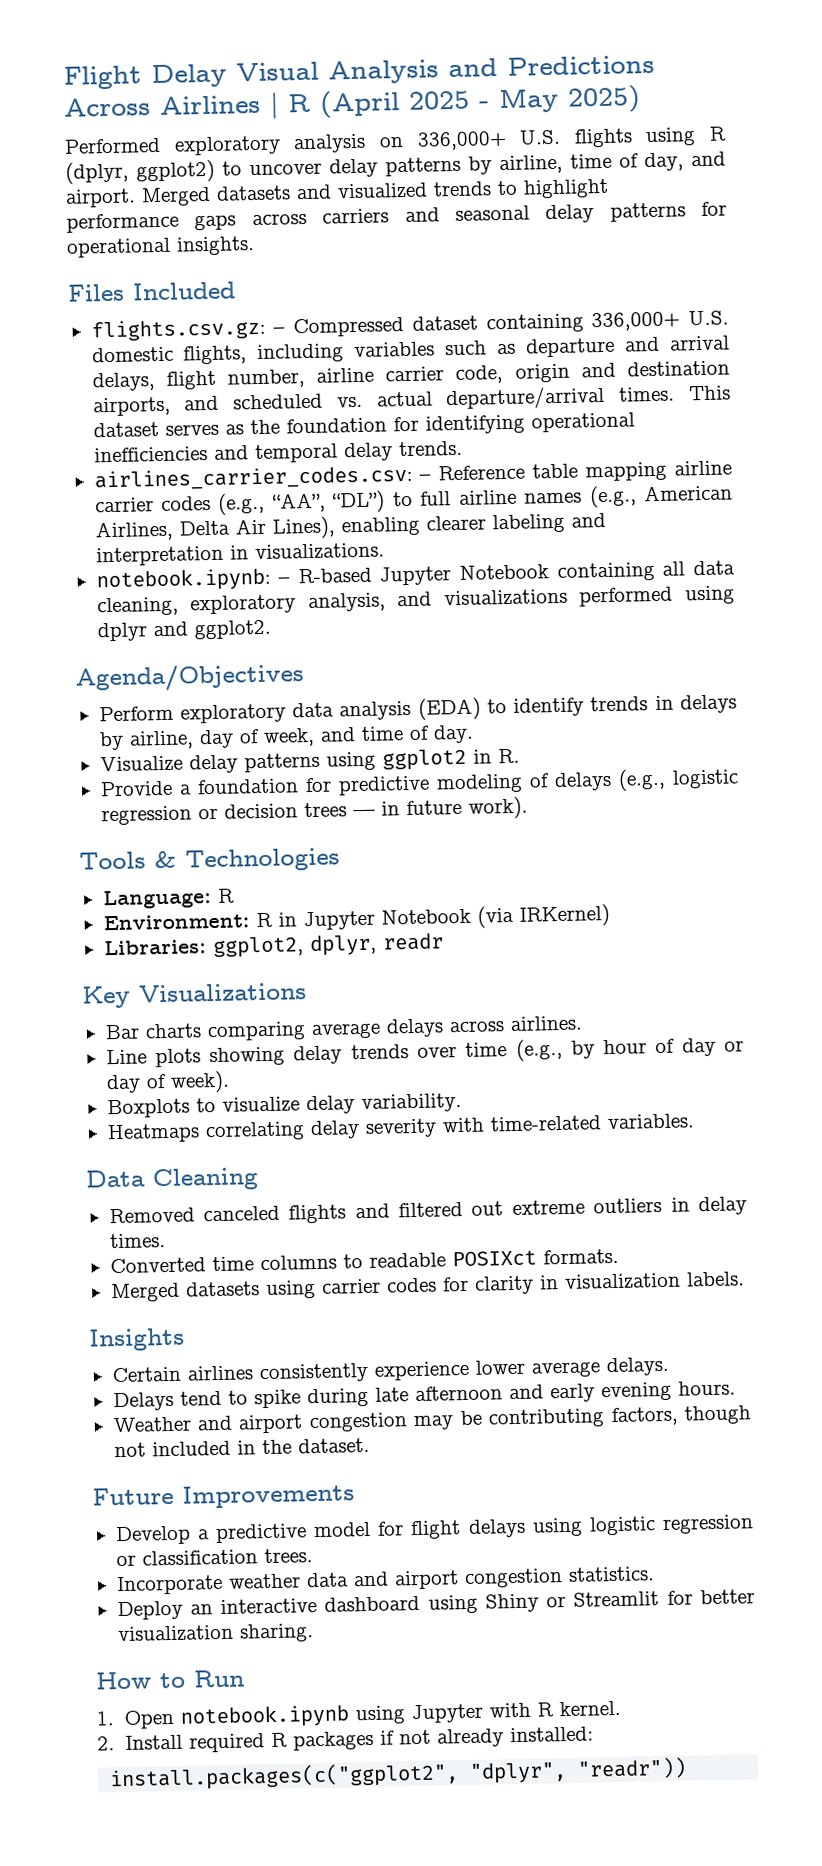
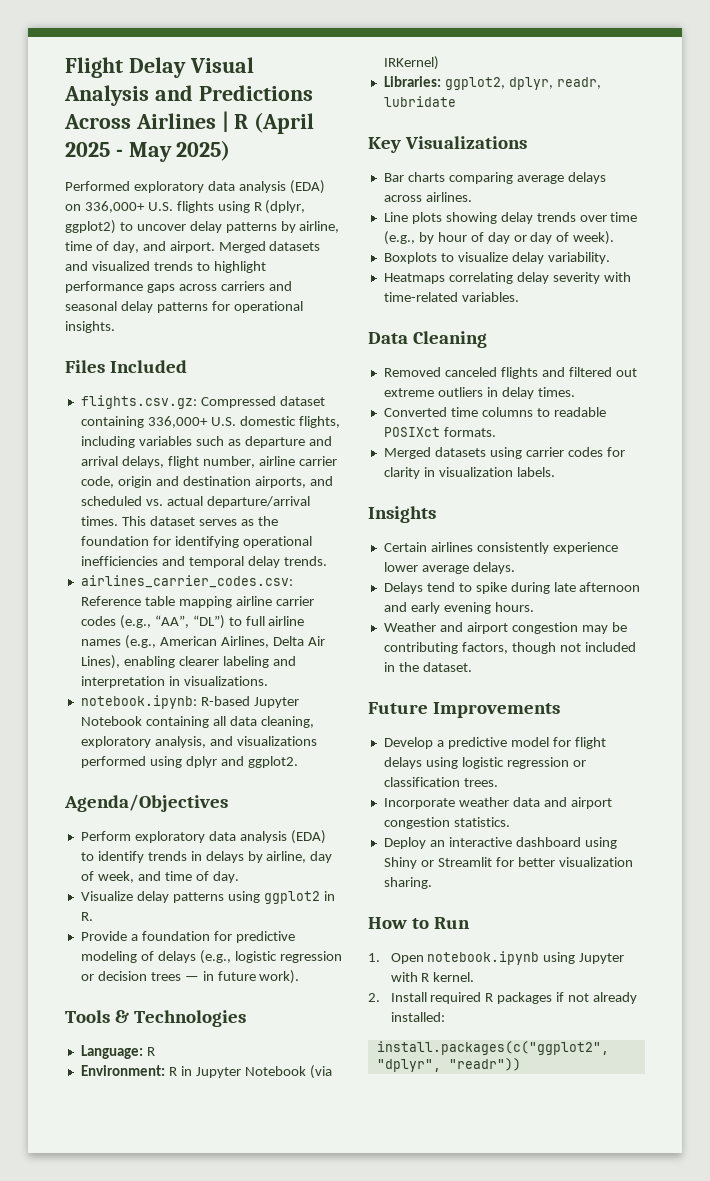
- Performed exploratory analysis on 336,000+ U.S. flights using R (dplyr, ggplot2) to uncover delay patterns by airline, time of day, and airport.
+ Performed exploratory data analysis (EDA) on 336,000+ U.S. flights using R (dplyr, ggplot2) to uncover delay patterns by airline, time of day, and airport.
- flights.csv.gz: – Compressed dataset containing 336,000+ U.S. domestic flights, including variables such as departure and arrival delays, flight number, airline carrier code, origin and destination airports, and scheduled vs. actual departure/arrival times.
+ flights.csv.gz: Compressed dataset containing 336,000+ U.S. domestic flights, including variables such as departure and arrival delays, flight number, airline carrier code, origin and destination airports, and scheduled vs. actual departure/arrival times.
- airlines_carrier_codes.csv: – Reference table mapping airline carrier codes (e.g., “AA”, “DL”) to full airline names (e.g., American Airlines, Delta Air Lines), enabling clearer labeling and interpretation in visualizations.
+ airlines_carrier_codes.csv: Reference table mapping airline carrier codes (e.g., “AA”, “DL”) to full airline names (e.g., American Airlines, Delta Air Lines), enabling clearer labeling and interpretation in visualizations.
- notebook.ipynb: – R-based Jupyter Notebook containing all data cleaning, exploratory analysis, and visualizations performed using dplyr and ggplot2.
+ notebook.ipynb: R-based Jupyter Notebook containing all data cleaning, exploratory analysis, and visualizations performed using dplyr and ggplot2.
- Libraries: ggplot2, dplyr, readr
+ Libraries: ggplot2, dplyr, readr, lubridate

